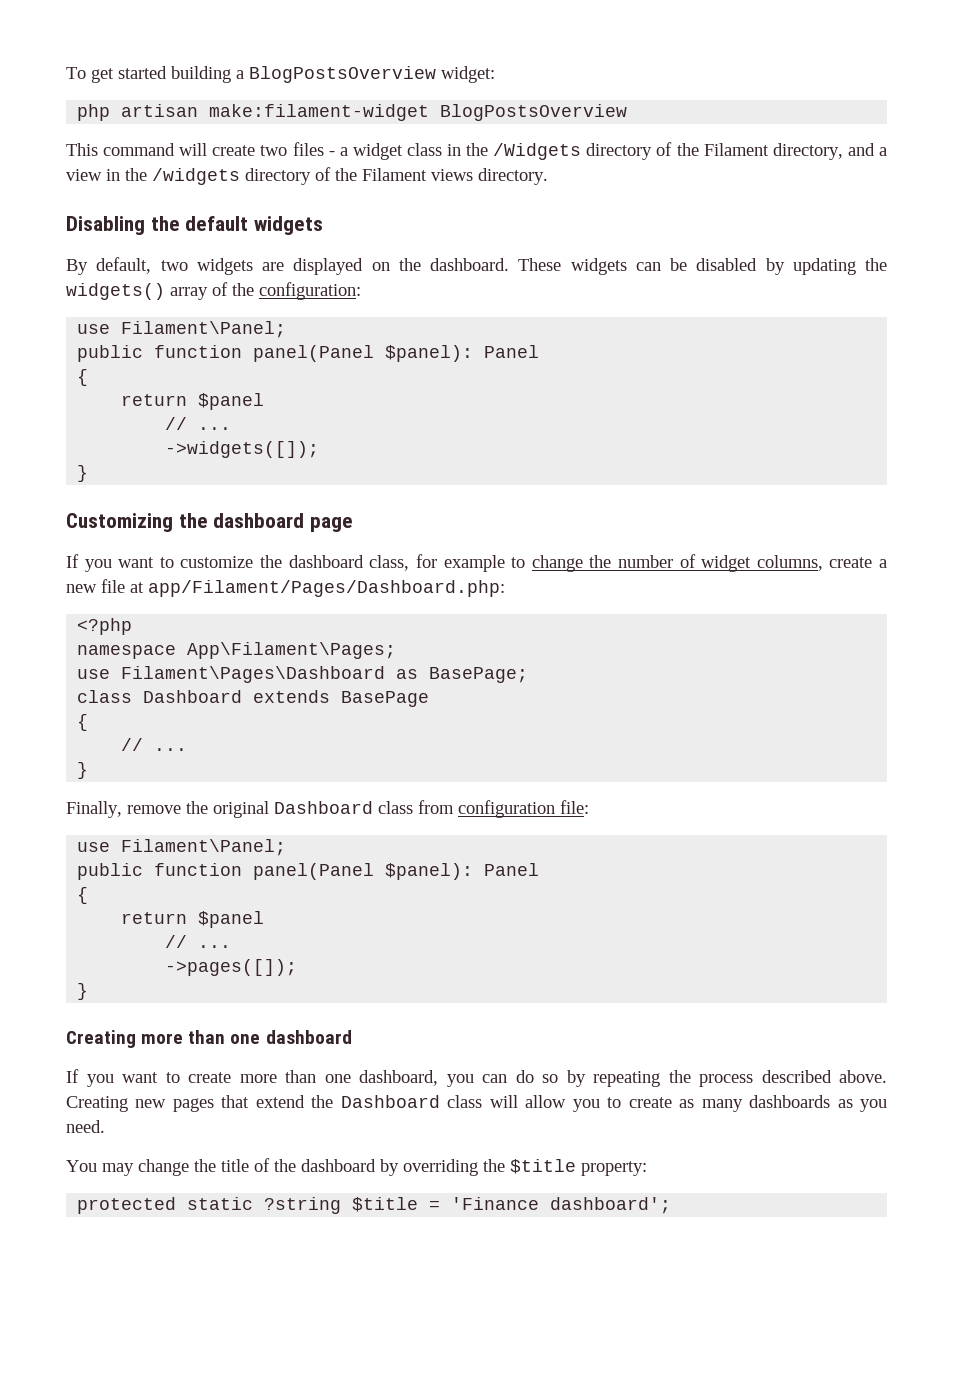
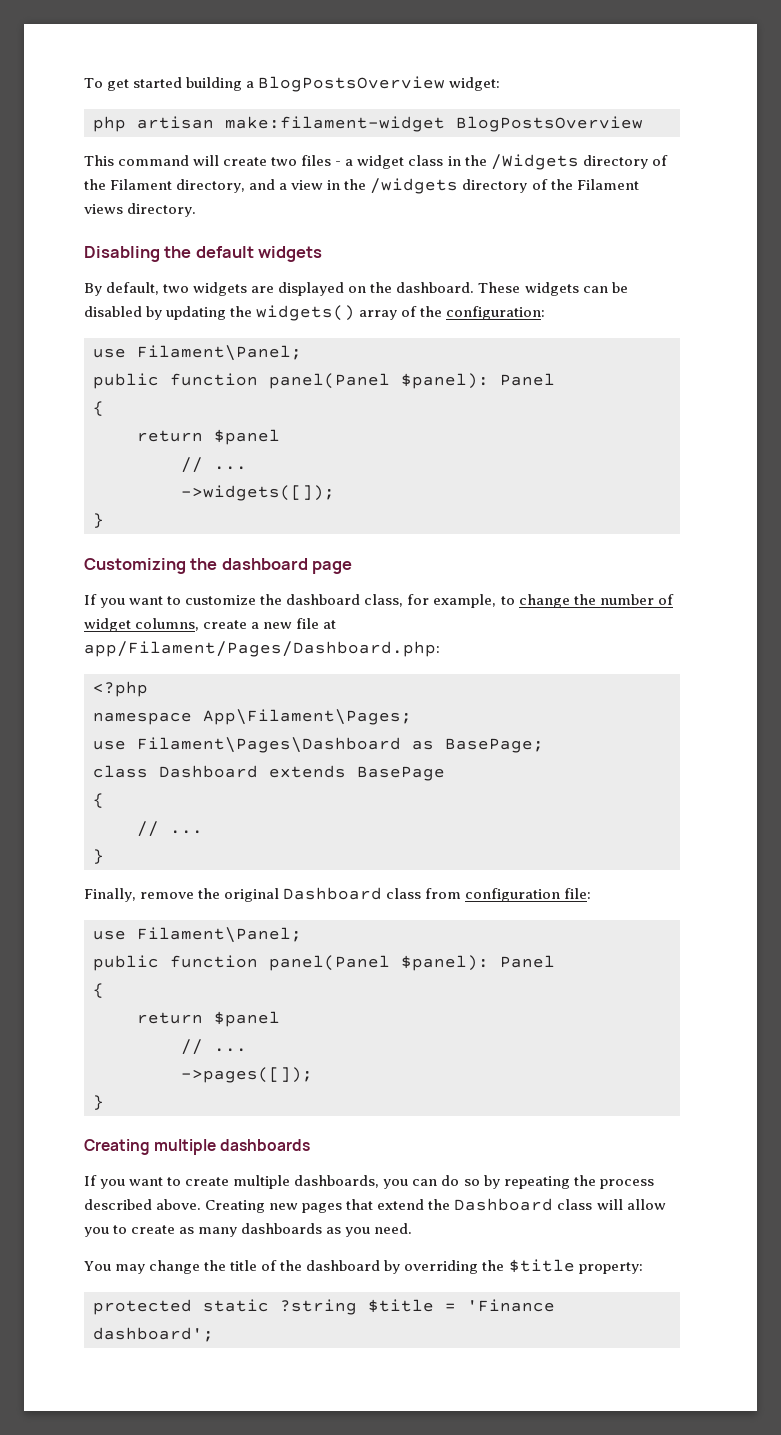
- If you want to customize the dashboard class, for example to change the number of widget columns, create a new file at app/Filament/Pages/Dashboard.php:
+ If you want to customize the dashboard class, for example, to change the number of widget columns, create a new file at app/Filament/Pages/Dashboard.php:
- Creating more than one dashboard
+ Creating multiple dashboards
- If you want to create more than one dashboard, you can do so by repeating the process described above.
+ If you want to create multiple dashboards, you can do so by repeating the process described above.

